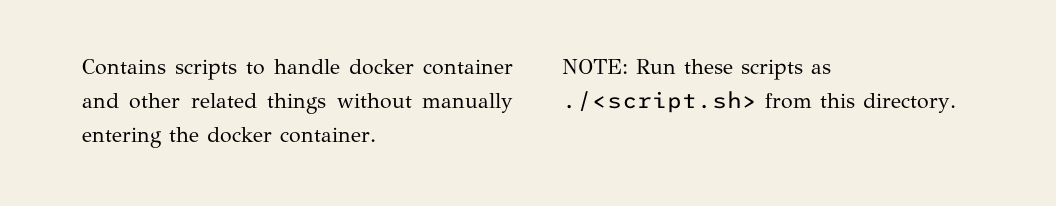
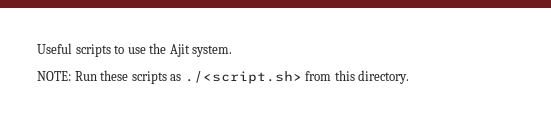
- Contains scripts to handle docker container and other related things without manually entering the docker container.
+ Useful scripts to use the Ajit system.

